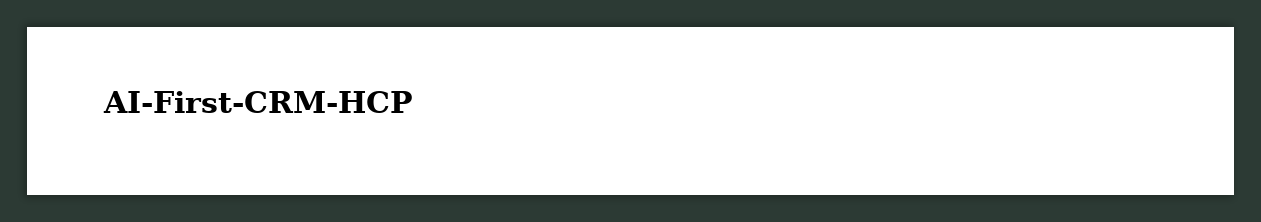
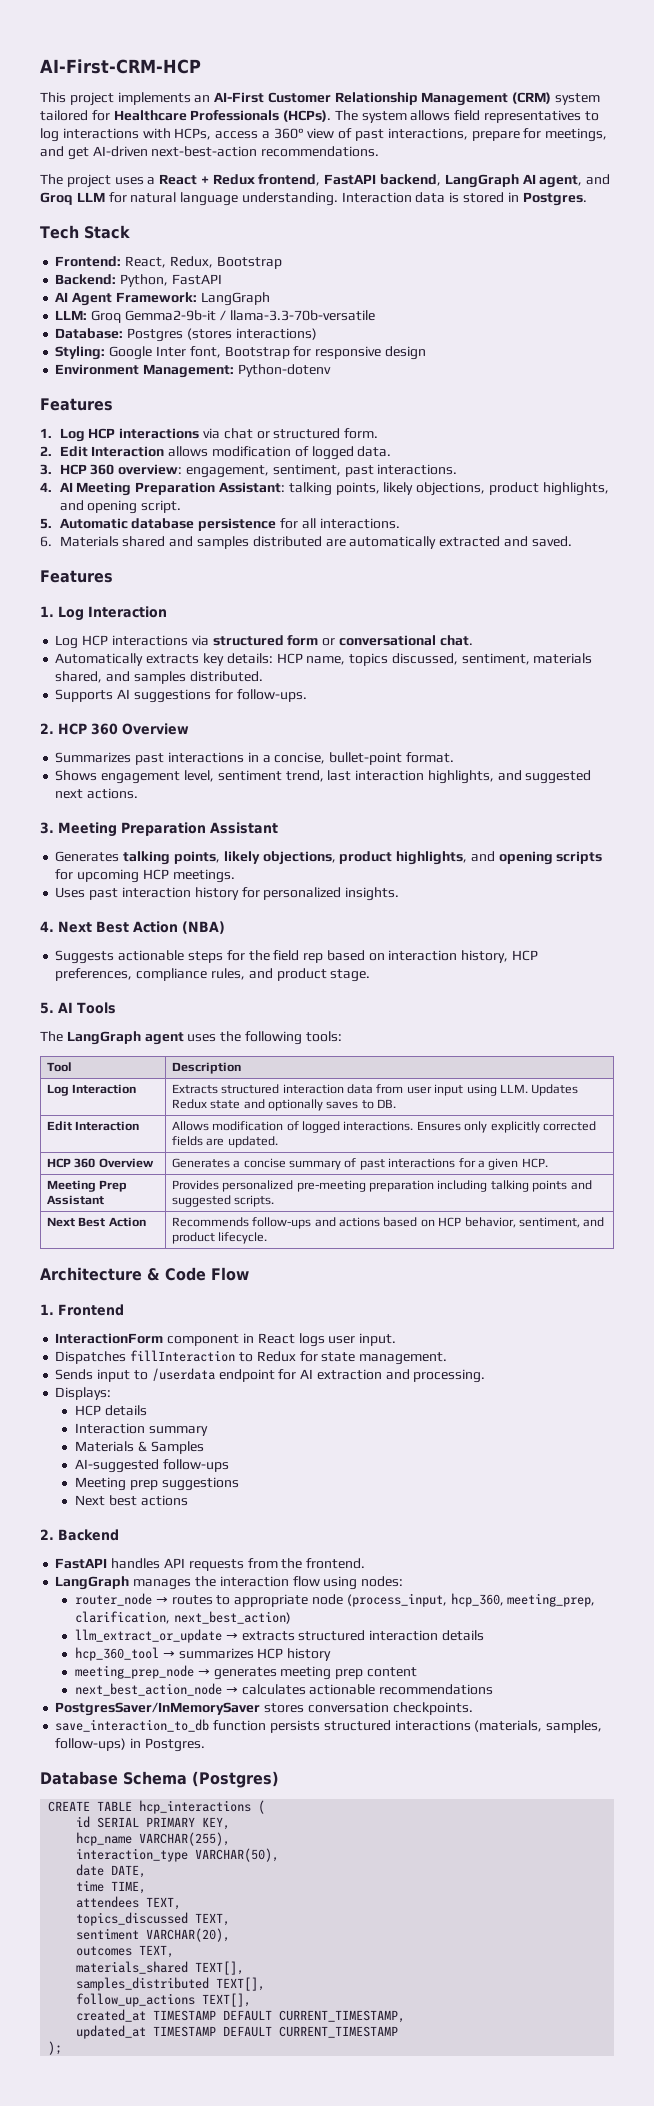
+ This project implements an AI-First Customer Relationship Management (CRM) system tailored for Healthcare Professionals (HCPs). The system allows field representatives to log interactions with HCPs, access a 360° view of past interactions, prepare for meetings, and get AI-driven next-best-action recommendations.
+ The project uses a React + Redux frontend, FastAPI backend, LangGraph AI agent, and Groq LLM for natural language understanding. Interaction data is stored in Postgres.
+ Tech Stack
+ Frontend: React, Redux, Bootstrap
+ Backend: Python, FastAPI
+ AI Agent Framework: LangGraph
+ LLM: Groq Gemma2-9b-it / llama-3.3-70b-versatile
+ Database: Postgres (stores interactions)
+ Styling: Google Inter font, Bootstrap for responsive design
+ Environment Management: Python-dotenv
+ Features
+ 1. Log HCP interactions via chat or structured form.
+ 2. Edit Interaction allows modification of logged data.
+ 3. HCP 360 overview: engagement, sentiment, past interactions.
+ 4. AI Meeting Preparation Assistant: talking points, likely objections, product highlights, and opening script.
+ 5. Automatic database persistence for all interactions.
+ 6. Materials shared and samples distributed are automatically extracted and saved.
+ Features
+ 1. Log Interaction
+ Log HCP interactions via structured form or conversational chat.
+ Automatically extracts key details: HCP name, topics discussed, sentiment, materials shared, and samples distributed.
+ Supports AI suggestions for follow-ups.
+ 2. HCP 360 Overview
+ Summarizes past interactions in a concise, bullet-point format.
+ Shows engagement level, sentiment trend, last interaction highlights, and suggested next actions.
+ 3. Meeting Preparation Assistant
+ Generates talking points, likely objections, product highlights, and opening scripts for upcoming HCP meetings.
+ Uses past interaction history for personalized insights.
+ 4. Next Best Action (NBA)
+ Suggests actionable steps for the field rep based on interaction history, HCP preferences, compliance rules, and product stage.
+ 5. AI Tools
+ The LangGraph agent uses the following tools:
+ Tool | Description
+ Log Interaction | Extracts structured interaction data from user input using LLM. Updates Redux state and optionally saves to DB.
+ Edit Interaction | Allows modification of logged interactions. Ensures only explicitly corrected fields are updated.
+ HCP 360 Overview | Generates a concise summary of past interactions for a given HCP.
+ Meeting Prep Assistant | Provides personalized pre-meeting preparation including talking points and suggested scripts.
+ Next Best Action | Recommends follow-ups and actions based on HCP behavior, sentiment, and product lifecycle.
+ Architecture & Code Flow
+ 1. Frontend
+ InteractionForm component in React logs user input.
+ Dispatches fillInteraction to Redux for state management.
+ Sends input to /userdata endpoint for AI extraction and processing.
+ Displays:
+ HCP details
+ Interaction summary
+ Materials & Samples
+ AI-suggested follow-ups
+ Meeting prep suggestions
+ Next best actions
+ 2. Backend
+ FastAPI handles API requests from the frontend.
+ LangGraph manages the interaction flow using nodes:
+ router_node → routes to appropriate node (process_input, hcp_360, meeting_prep, clarification, next_best_action)
+ llm_extract_or_update → extracts structured interaction details
+ hcp_360_tool → summarizes HCP history
+ meeting_prep_node → generates meeting prep content
+ next_best_action_node → calculates actionable recommendations
+ PostgresSaver/InMemorySaver stores conversation checkpoints.
+ save_interaction_to_db function persists structured interactions (materials, samples, follow-ups) in Postgres.
+ Database Schema (Postgres)
+ CREATE TABLE hcp_interactions (
+ id SERIAL PRIMARY KEY,
+ hcp_name VARCHAR(255),
+ interaction_type VARCHAR(50),
+ date DATE,
+ time TIME,
+ attendees TEXT,
+ topics_discussed TEXT,
+ sentiment VARCHAR(20),
+ outcomes TEXT,
+ materials_shared TEXT[],
+ samples_distributed TEXT[],
+ follow_up_actions TEXT[],
+ created_at TIMESTAMP DEFAULT CURRENT_TIMESTAMP,
+ updated_at TIMESTAMP DEFAULT CURRENT_TIMESTAMP
+ );

